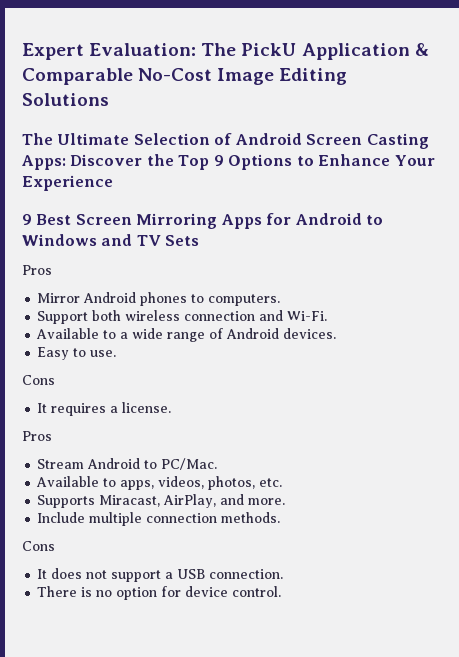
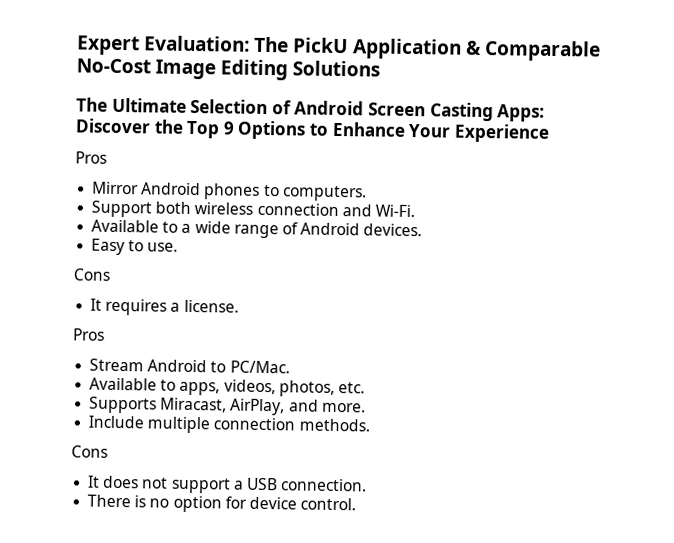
- 9 Best Screen Mirroring Apps for Android to Windows and TV Sets

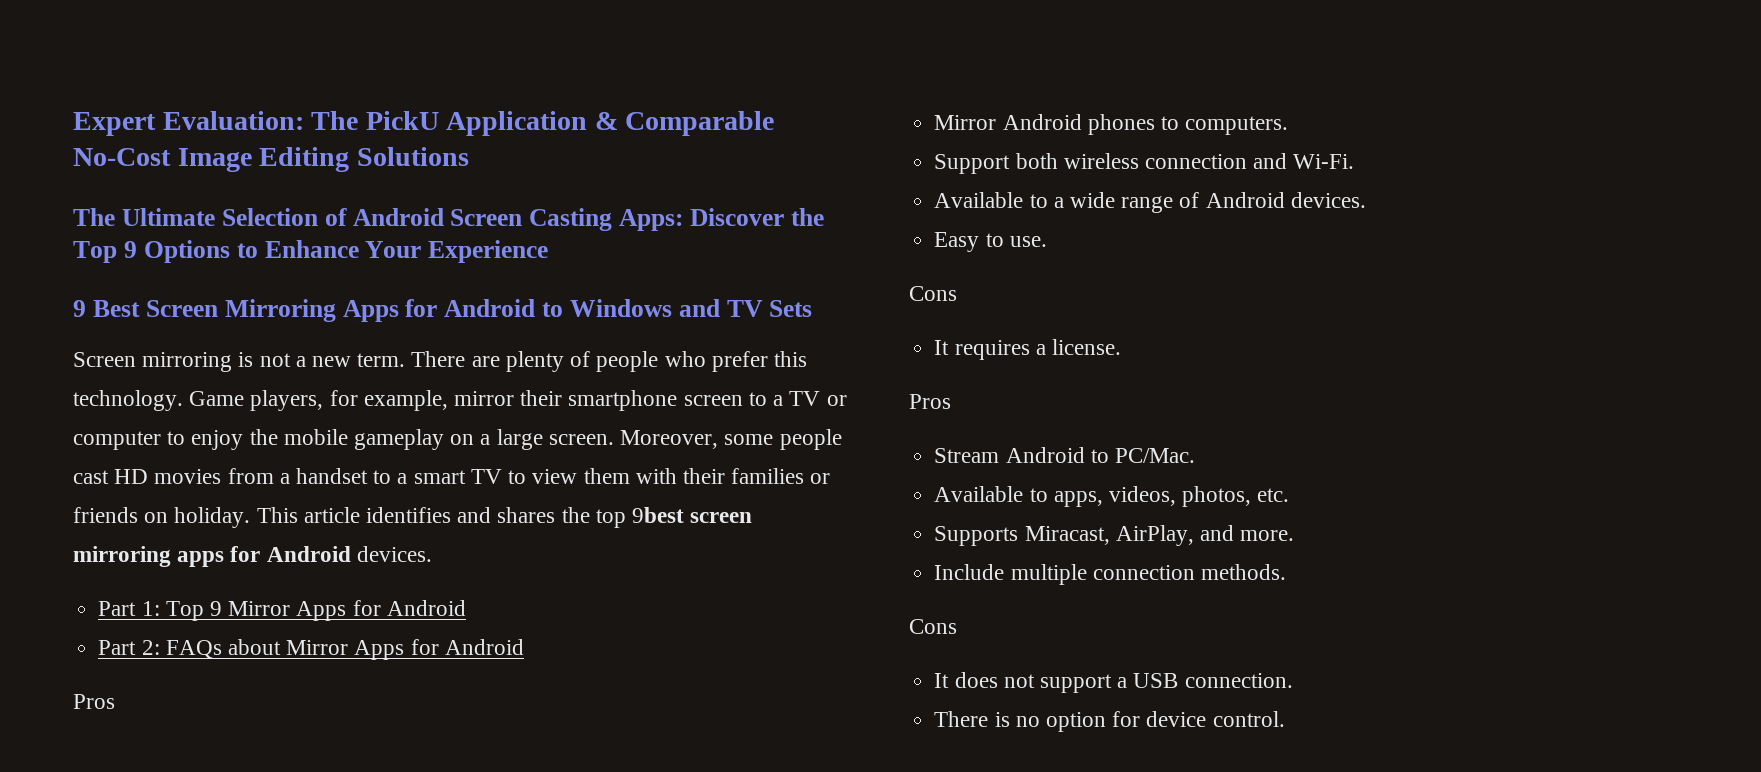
+ 9 Best Screen Mirroring Apps for Android to Windows and TV Sets
+ Screen mirroring is not a new term. There are plenty of people who prefer this technology. Game players, for example, mirror their smartphone screen to a TV or computer to enjoy the mobile gameplay on a large screen. Moreover, some people cast HD movies from a handset to a smart TV to view them with their families or friends on holiday. This article identifies and shares the top 9best screen mirroring apps for Android devices.
+ Part 1: Top 9 Mirror Apps for Android
+ Part 2: FAQs about Mirror Apps for Android

